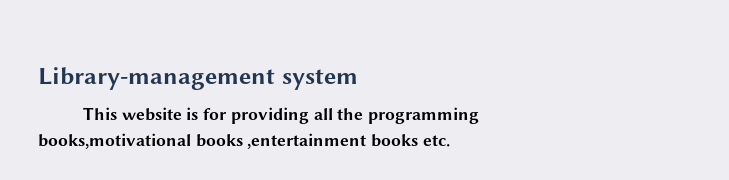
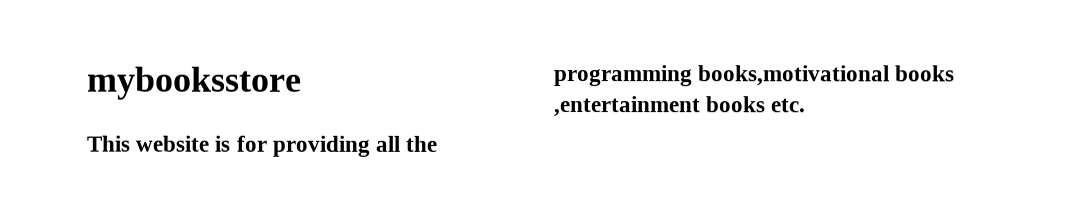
- Library-management system
+ mybooksstore

